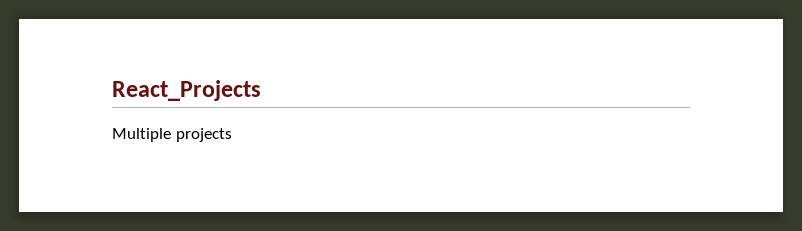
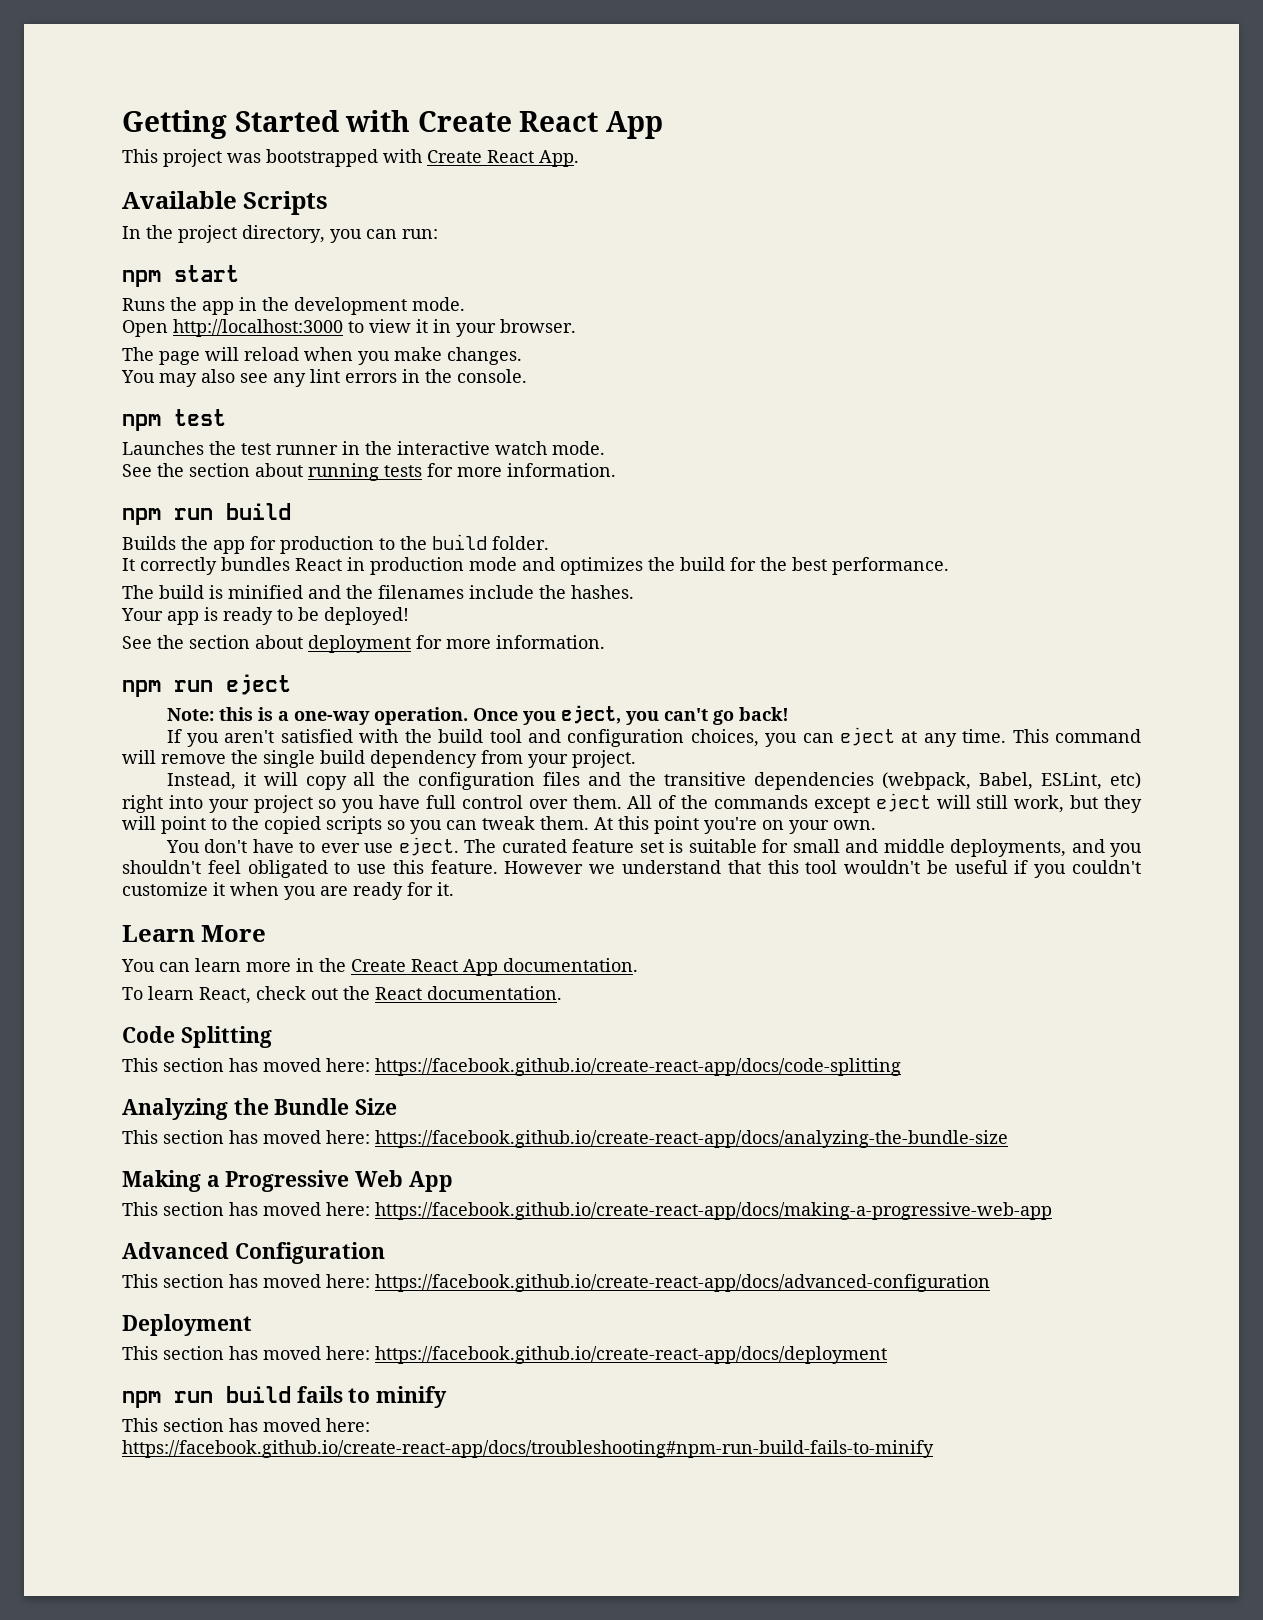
- React_Projects
- Multiple projects
+ Getting Started with Create React App
+ This project was bootstrapped with Create React App.
+ Available Scripts
+ In the project directory, you can run:
+ npm start
+ Runs the app in the development mode.
+ Open http://localhost:3000 to view it in your browser.
+ The page will reload when you make changes.
+ You may also see any lint errors in the console.
+ npm test
+ Launches the test runner in the interactive watch mode.
+ See the section about running tests for more information.
+ npm run build
+ Builds the app for production to the build folder.
+ It correctly bundles React in production mode and optimizes the build for the best performance.
+ The build is minified and the filenames include the hashes.
+ Your app is ready to be deployed!
+ See the section about deployment for more information.
+ npm run eject
+ Note: this is a one-way operation. Once you eject, you can't go back!
+ If you aren't satisfied with the build tool and configuration choices, you can eject at any time. This command will remove the single build dependency from your project.
+ Instead, it will copy all the configuration files and the transitive dependencies (webpack, Babel, ESLint, etc) right into your project so you have full control over them. All of the commands except eject will still work, but they will point to the copied scripts so you can tweak them. At this point you're on your own.
+ You don't have to ever use eject. The curated feature set is suitable for small and middle deployments, and you shouldn't feel obligated to use this feature. However we understand that this tool wouldn't be useful if you couldn't customize it when you are ready for it.
+ Learn More
+ You can learn more in the Create React App documentation.
+ To learn React, check out the React documentation.
+ Code Splitting
+ This section has moved here: https://facebook.github.io/create-react-app/docs/code-splitting
+ Analyzing the Bundle Size
+ This section has moved here: https://facebook.github.io/create-react-app/docs/analyzing-the-bundle-size
+ Making a Progressive Web App
+ This section has moved here: https://facebook.github.io/create-react-app/docs/making-a-progressive-web-app
+ Advanced Configuration
+ This section has moved here: https://facebook.github.io/create-react-app/docs/advanced-configuration
+ Deployment
+ This section has moved here: https://facebook.github.io/create-react-app/docs/deployment
+ npm run build fails to minify
+ This section has moved here: https://facebook.github.io/create-react-app/docs/troubleshooting#npm-run-build-fails-to-minify

